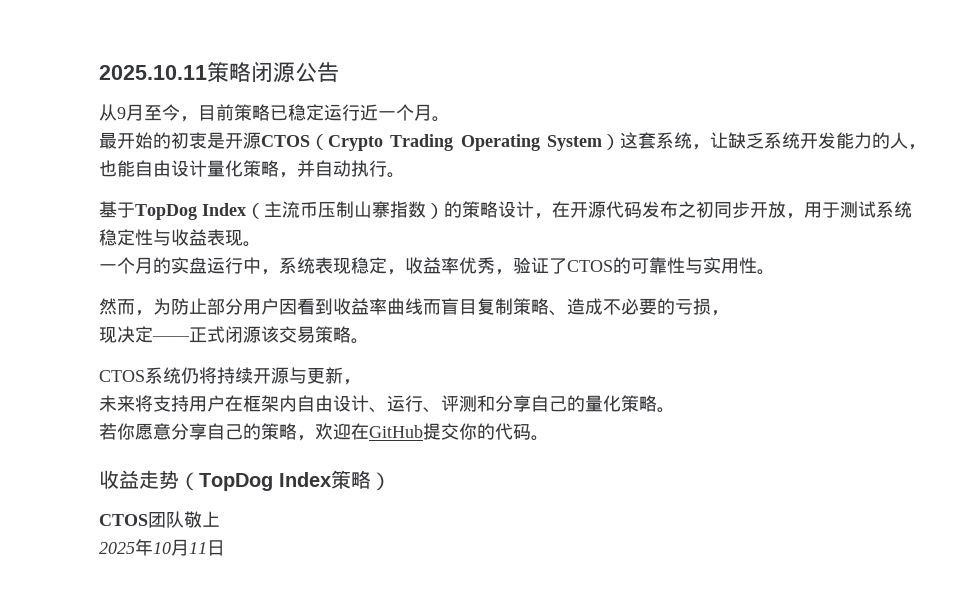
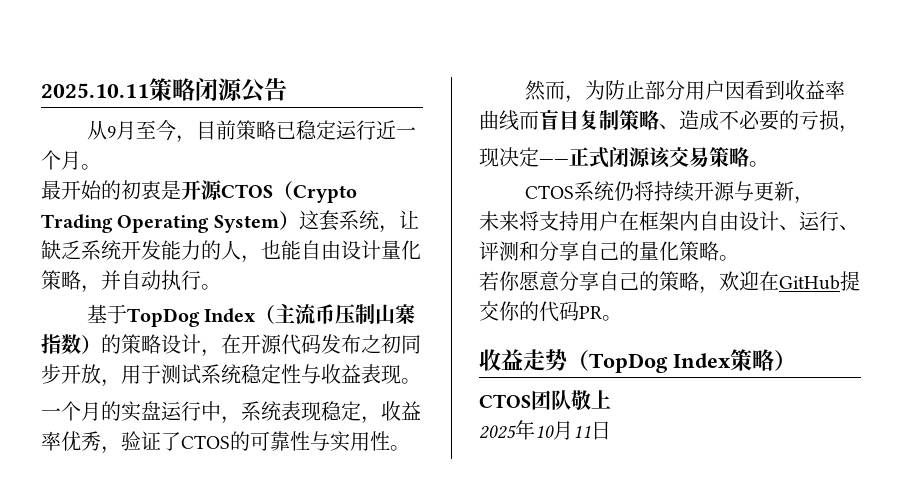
- 若你愿意分享自己的策略，欢迎在GitHub提交你的代码。
+ 若你愿意分享自己的策略，欢迎在GitHub提交你的代码PR。

